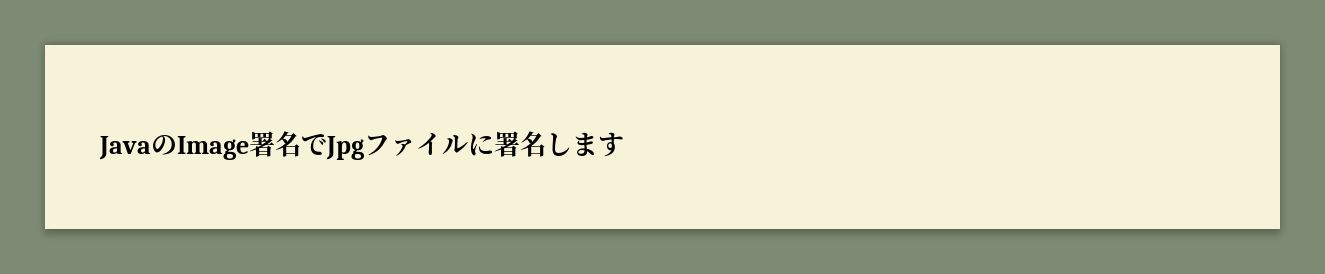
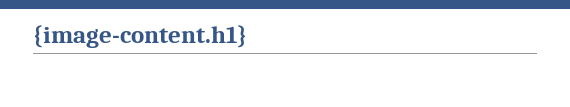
- JavaのImage署名でJpgファイルに署名します
+ {image-content.h1}

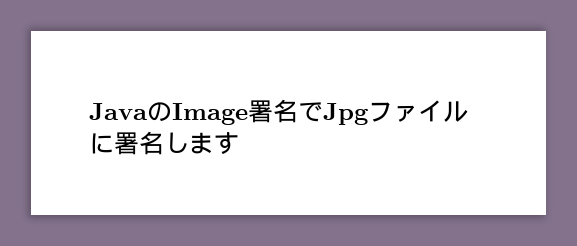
- {image-content.h1}
+ JavaのImage署名でJpgファイルに署名します

